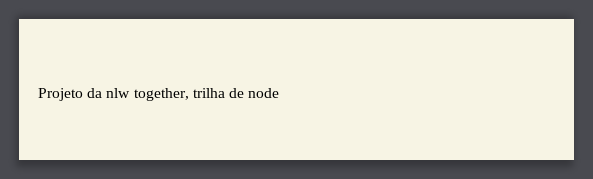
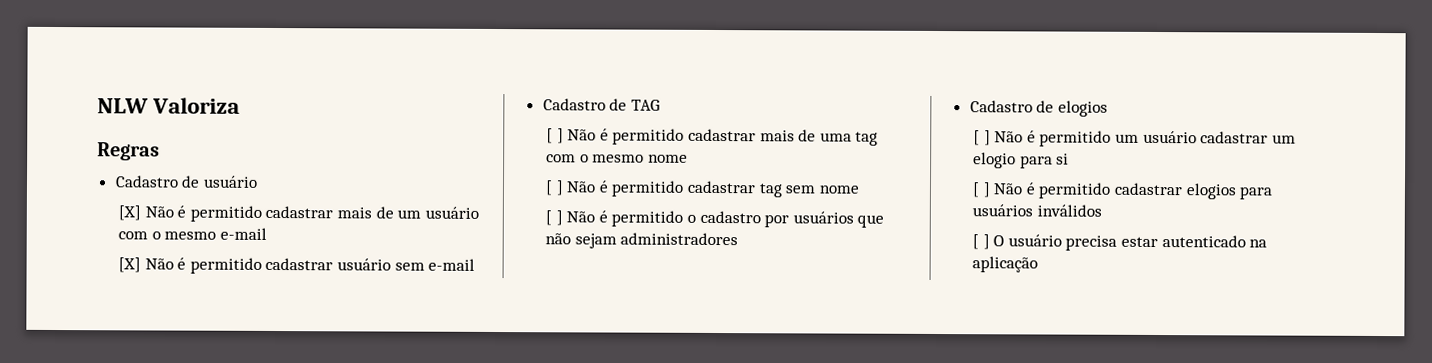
- Projeto da nlw together, trilha de node
+ NLW Valoriza
+ Regras
+ Cadastro de usuário
+ [X] Não é permitido cadastrar mais de um usuário com o mesmo e-mail
+ [X] Não é permitido cadastrar usuário sem e-mail
+ Cadastro de TAG
+ [ ] Não é permitido cadastrar mais de uma tag com o mesmo nome
+ [ ] Não é permitido cadastrar tag sem nome
+ [ ] Não é permitido o cadastro por usuários que não sejam administradores
+ Cadastro de elogios
+ [ ] Não é permitido um usuário cadastrar um elogio para si
+ [ ] Não é permitido cadastrar elogios para usuários inválidos
+ [ ] O usuário precisa estar autenticado na aplicação

